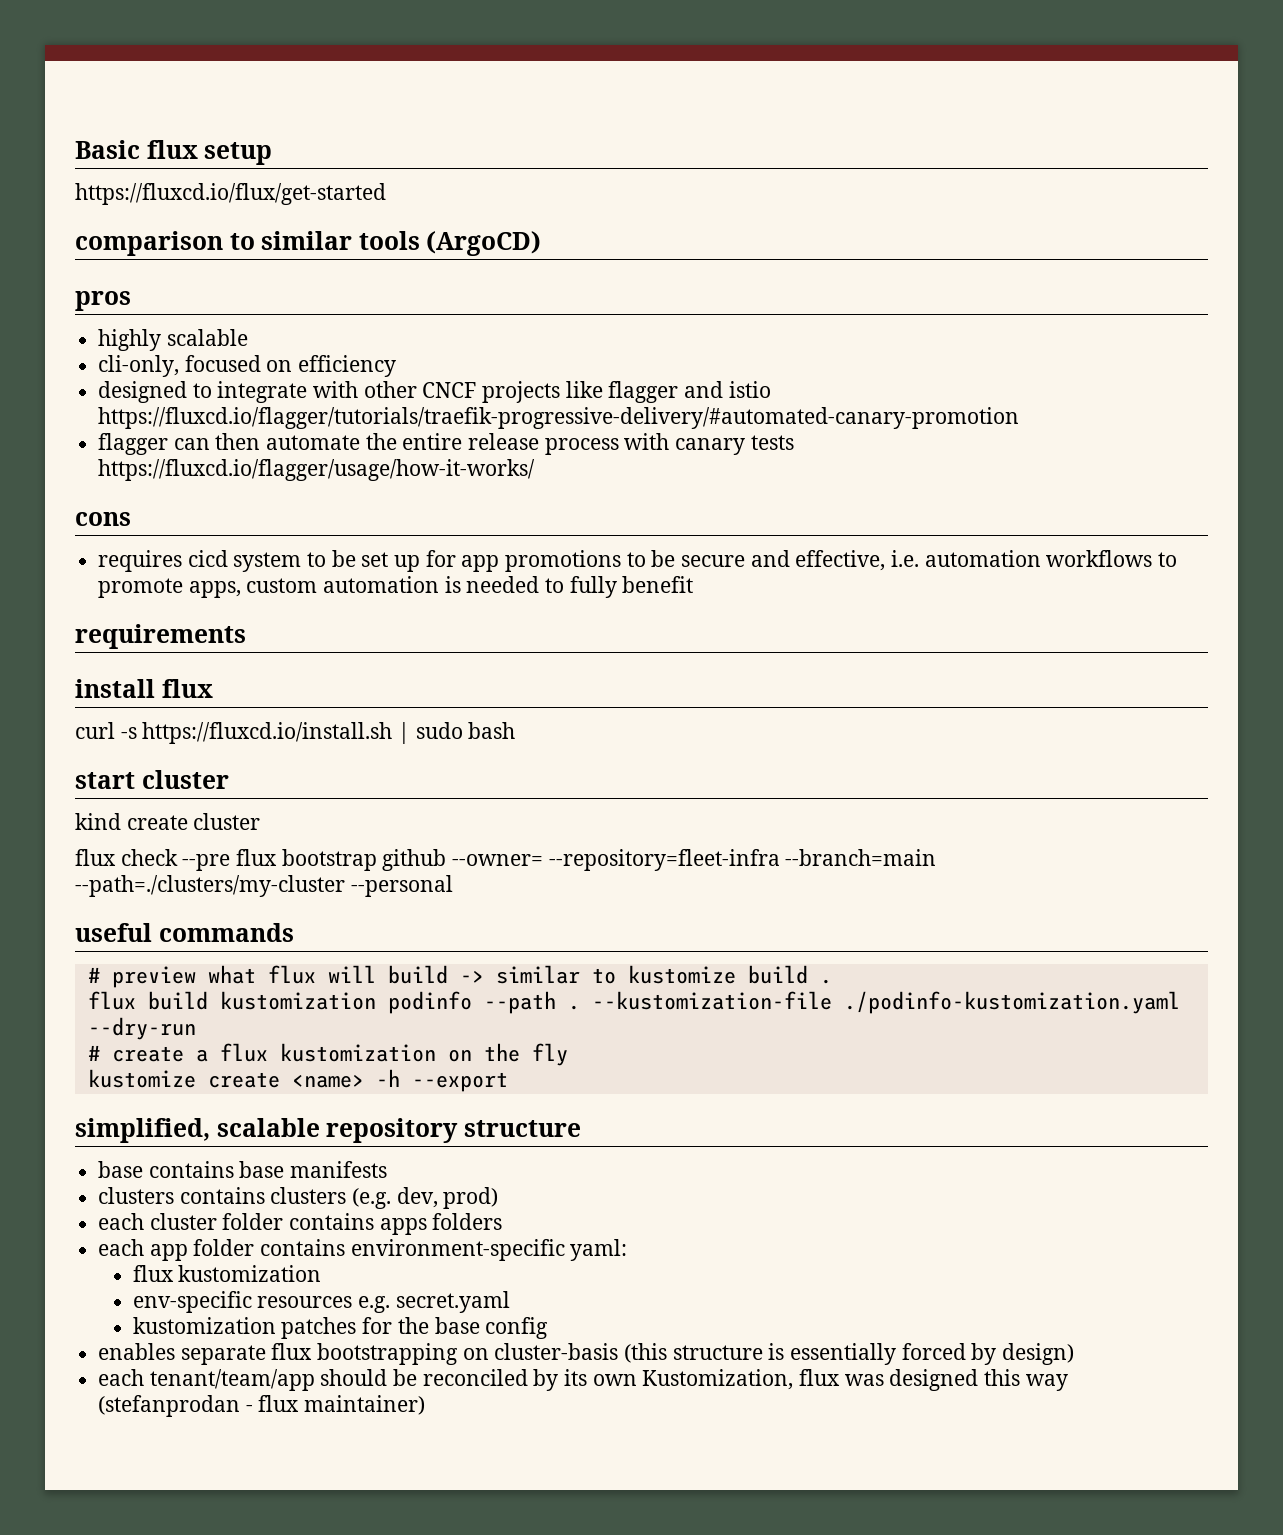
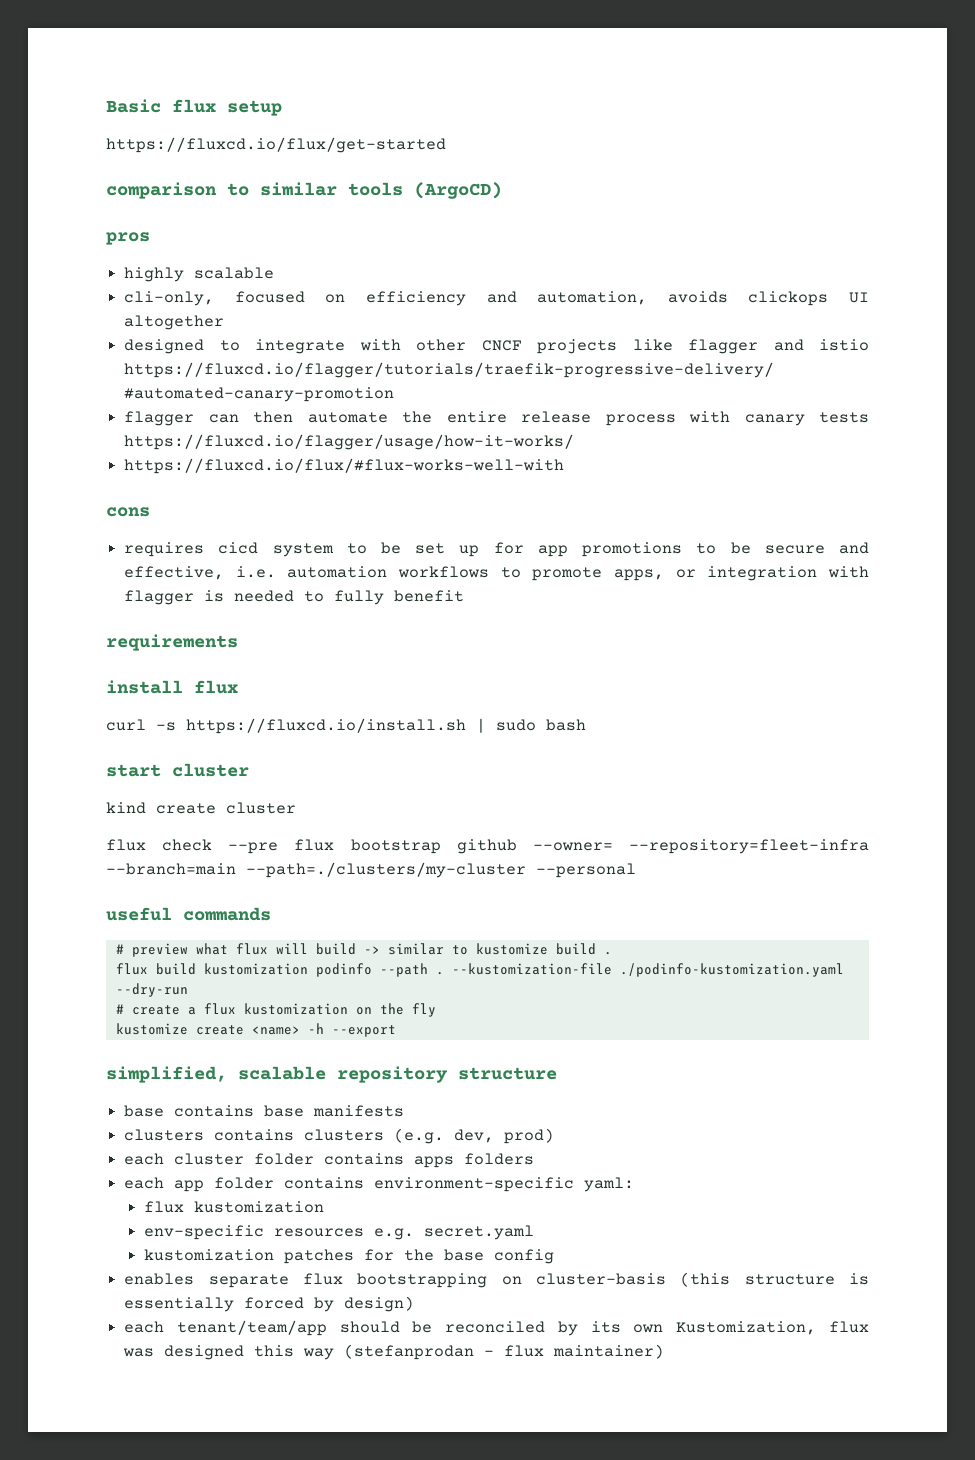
- cli-only, focused on efficiency
+ cli-only, focused on efficiency and automation, avoids clickops UI altogether
+ https://fluxcd.io/flux/#flux-works-well-with
- requires cicd system to be set up for app promotions to be secure and effective, i.e. automation workflows to promote apps, custom automation is needed to fully benefit
+ requires cicd system to be set up for app promotions to be secure and effective, i.e. automation workflows to promote apps, or integration with flagger is needed to fully benefit

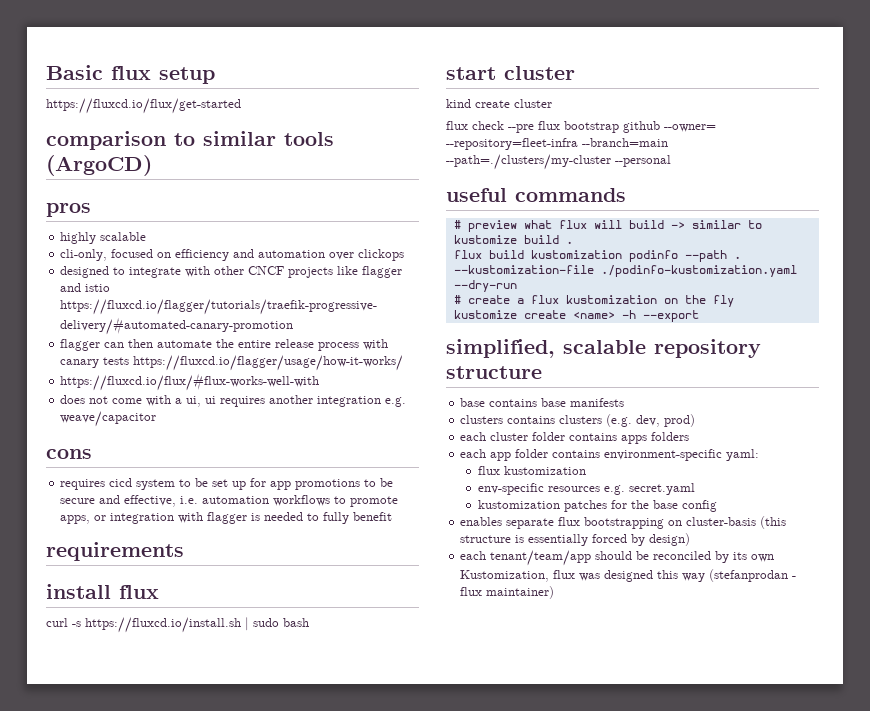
- cli-only, focused on efficiency and automation, avoids clickops UI altogether
+ cli-only, focused on efficiency and automation over clickops
+ does not come with a ui, ui requires another integration e.g. weave/capacitor

